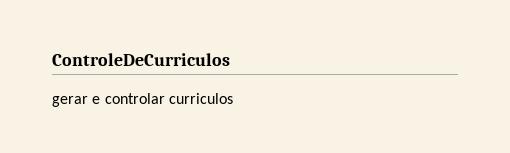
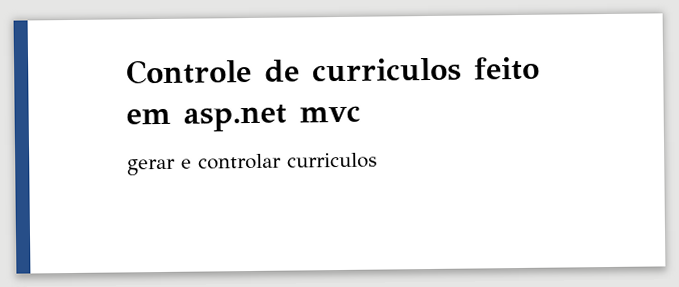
- ControleDeCurriculos
+ Controle de curriculos feito em asp.net mvc

